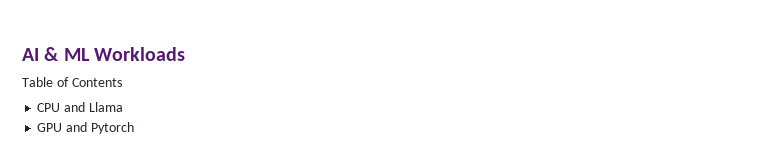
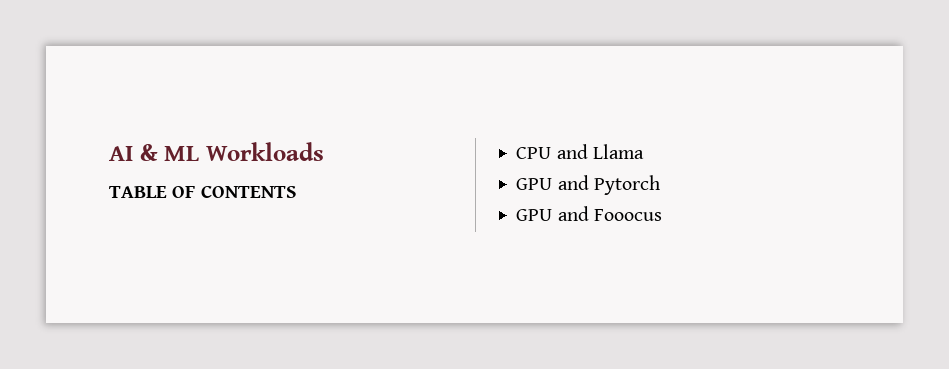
- Table of Contents
+ TABLE OF CONTENTS
+ GPU and Fooocus

